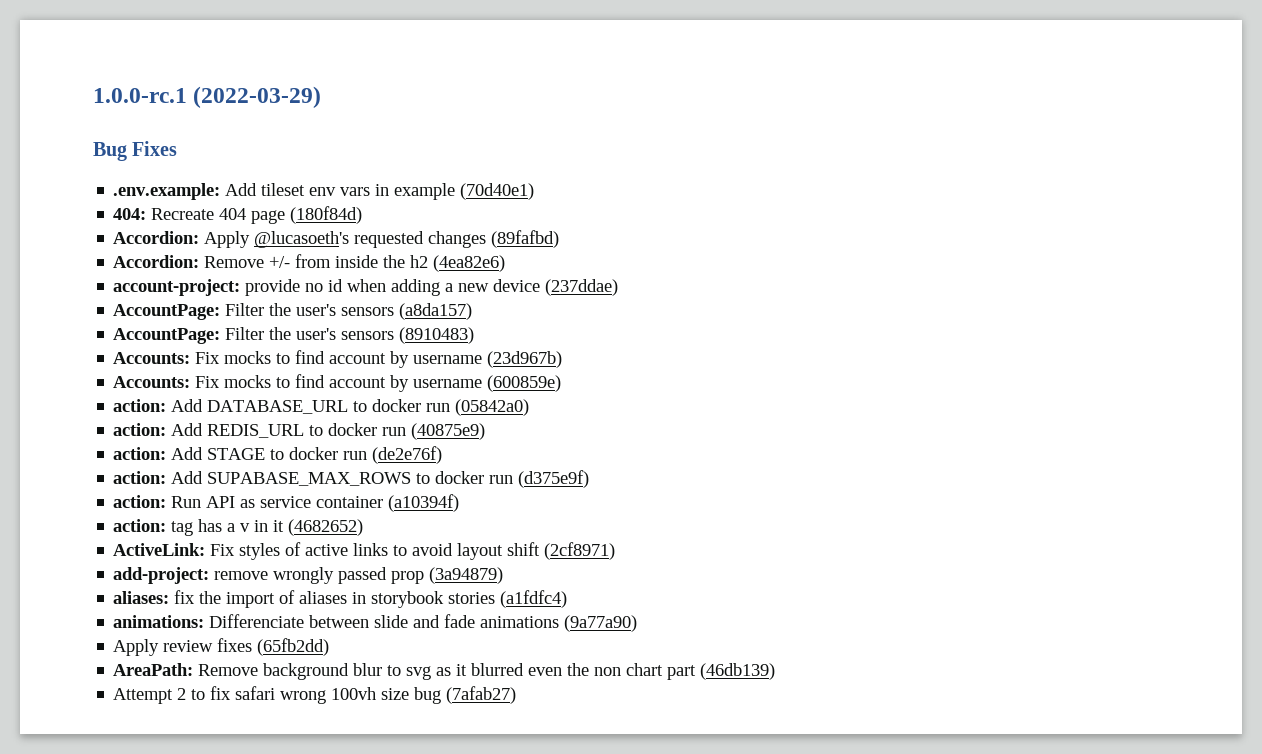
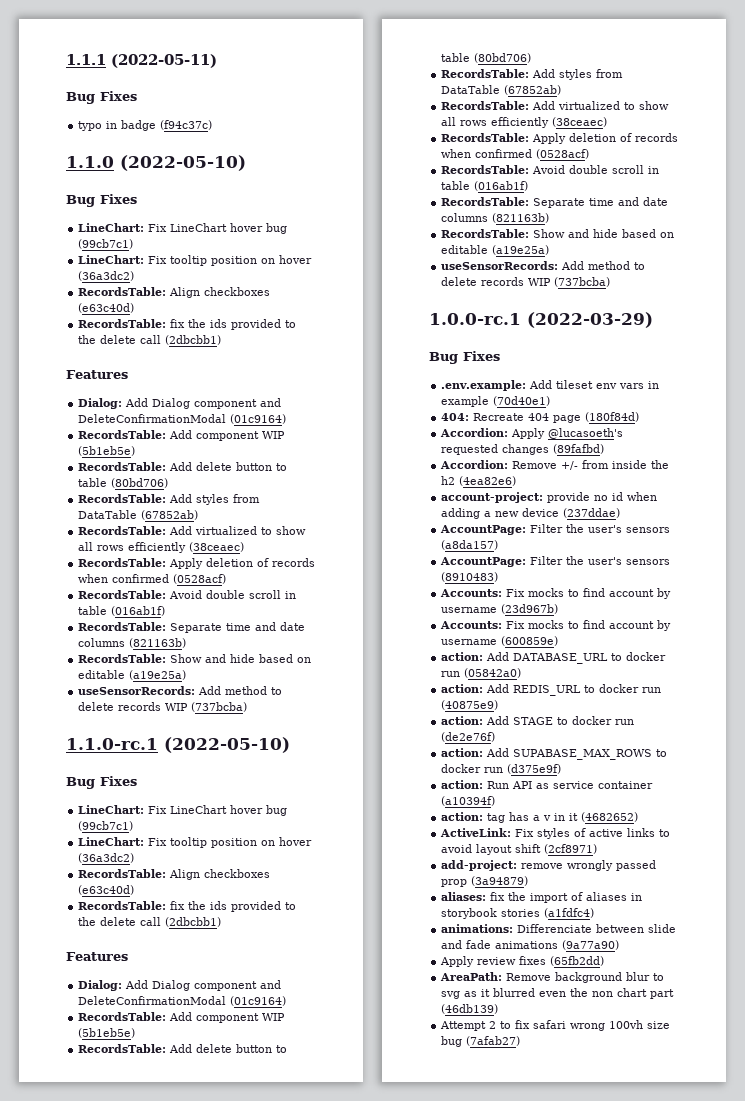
+ 1.1.1 (2022-05-11)
+ Bug Fixes
+ typo in badge (f94c37c)
+ 1.1.0 (2022-05-10)
+ Bug Fixes
+ LineChart: Fix LineChart hover bug (99cb7c1)
+ LineChart: Fix tooltip position on hover (36a3dc2)
+ RecordsTable: Align checkboxes (e63c40d)
+ RecordsTable: fix the ids provided to the delete call (2dbcbb1)
+ Features
+ Dialog: Add Dialog component and DeleteConfirmationModal (01c9164)
+ RecordsTable: Add component WIP (5b1eb5e)
+ RecordsTable: Add delete button to table (80bd706)
+ RecordsTable: Add styles from DataTable (67852ab)
+ RecordsTable: Add virtualized to show all rows efficiently (38ceaec)
+ RecordsTable: Apply deletion of records when confirmed (0528acf)
+ RecordsTable: Avoid double scroll in table (016ab1f)
+ RecordsTable: Separate time and date columns (821163b)
+ RecordsTable: Show and hide based on editable (a19e25a)
+ useSensorRecords: Add method to delete records WIP (737bcba)
+ 1.1.0-rc.1 (2022-05-10)
+ Bug Fixes
+ LineChart: Fix LineChart hover bug (99cb7c1)
+ LineChart: Fix tooltip position on hover (36a3dc2)
+ RecordsTable: Align checkboxes (e63c40d)
+ RecordsTable: fix the ids provided to the delete call (2dbcbb1)
+ Features
+ Dialog: Add Dialog component and DeleteConfirmationModal (01c9164)
+ RecordsTable: Add component WIP (5b1eb5e)
+ RecordsTable: Add delete button to table (80bd706)
+ RecordsTable: Add styles from DataTable (67852ab)
+ RecordsTable: Add virtualized to show all rows efficiently (38ceaec)
+ RecordsTable: Apply deletion of records when confirmed (0528acf)
+ RecordsTable: Avoid double scroll in table (016ab1f)
+ RecordsTable: Separate time and date columns (821163b)
+ RecordsTable: Show and hide based on editable (a19e25a)
+ useSensorRecords: Add method to delete records WIP (737bcba)

